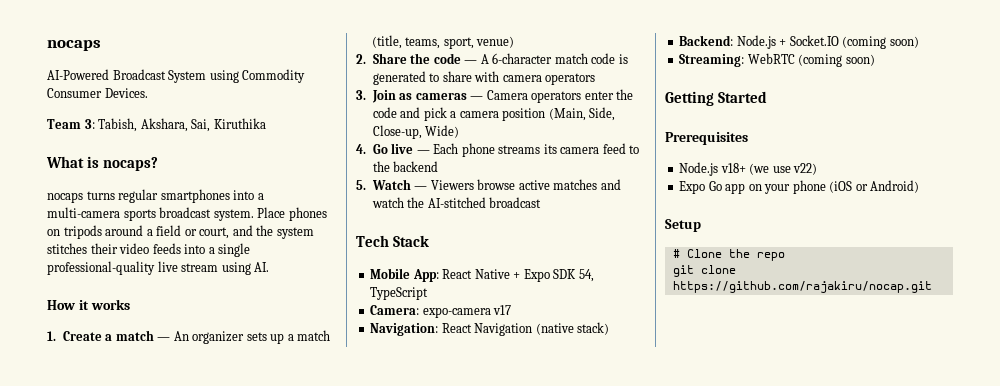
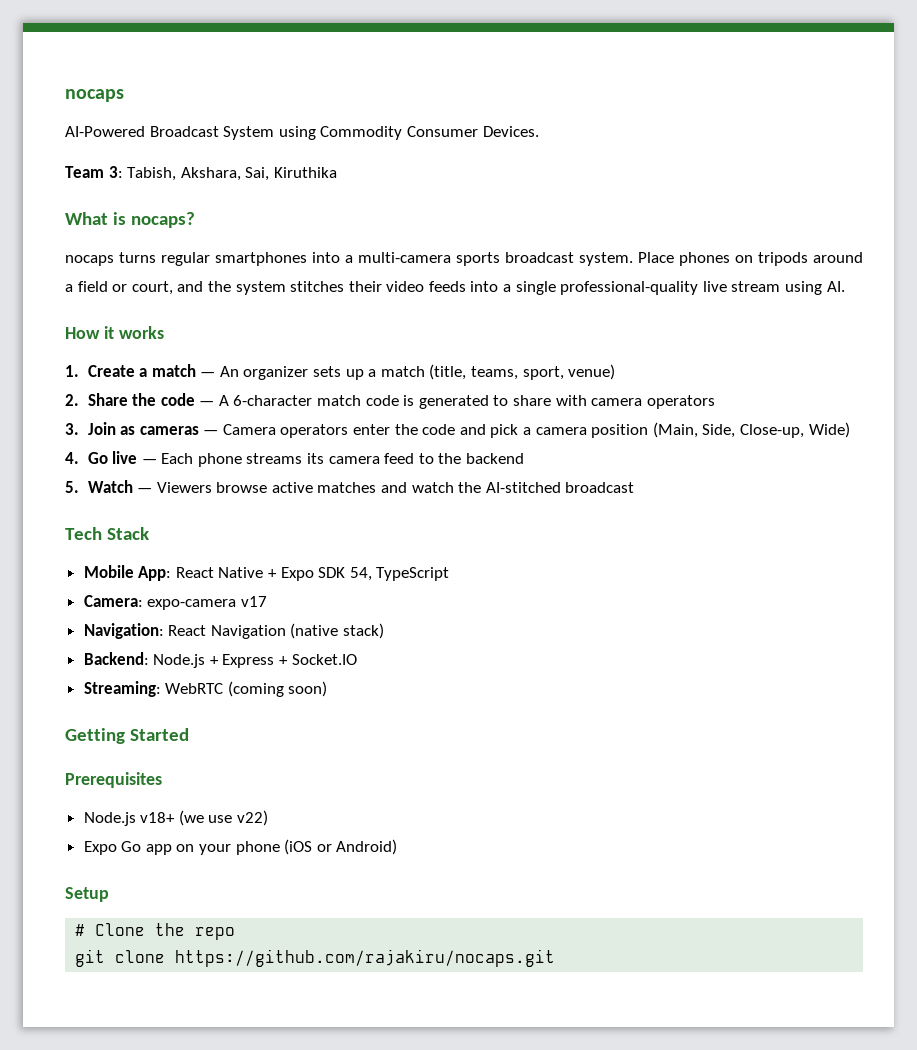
- Backend: Node.js + Socket.IO (coming soon)
+ Backend: Node.js + Express + Socket.IO
- git clone https://github.com/rajakiru/nocap.git
+ git clone https://github.com/rajakiru/nocaps.git

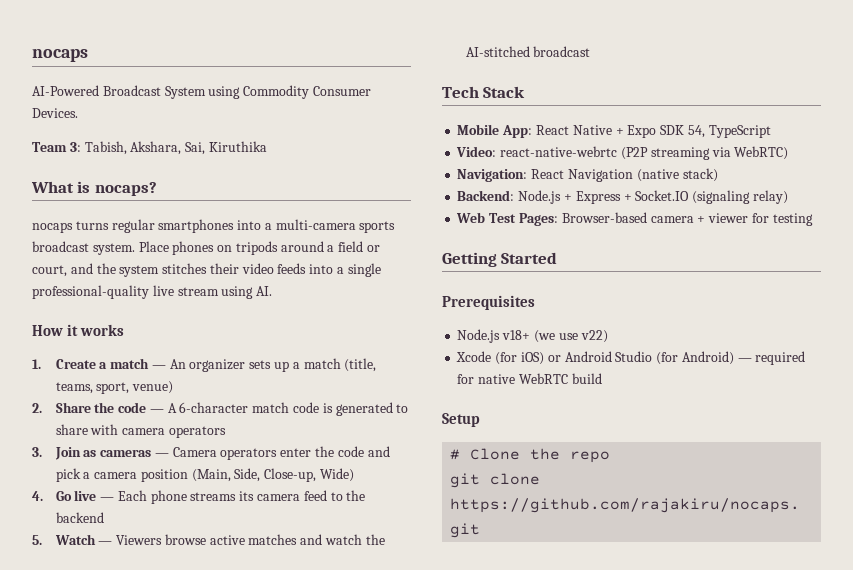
- Camera: expo-camera v17
+ Video: react-native-webrtc (P2P streaming via WebRTC)
- Backend: Node.js + Express + Socket.IO
- Streaming: WebRTC (coming soon)
+ Backend: Node.js + Express + Socket.IO (signaling relay)
+ Web Test Pages: Browser-based camera + viewer for testing
- Expo Go app on your phone (iOS or Android)
+ Xcode (for iOS) or Android Studio (for Android) — required for native WebRTC build

